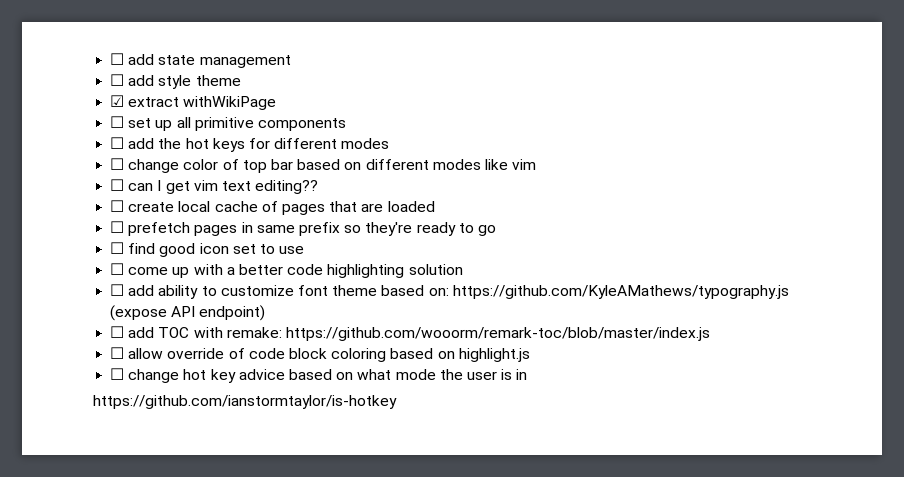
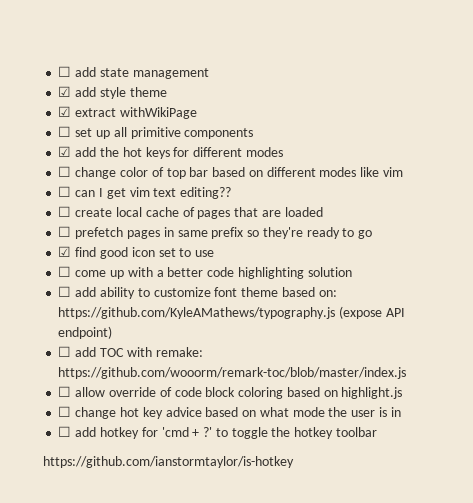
- ☐ add style theme
+ ☑ add style theme
- ☐ add the hot keys for different modes
+ ☑ add the hot keys for different modes
- ☐ find good icon set to use
+ ☑ find good icon set to use
+ ☐ add hotkey for 'cmd + ?' to toggle the hotkey toolbar

